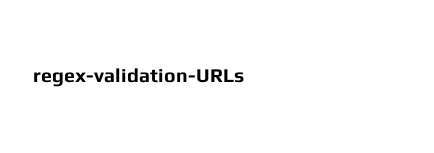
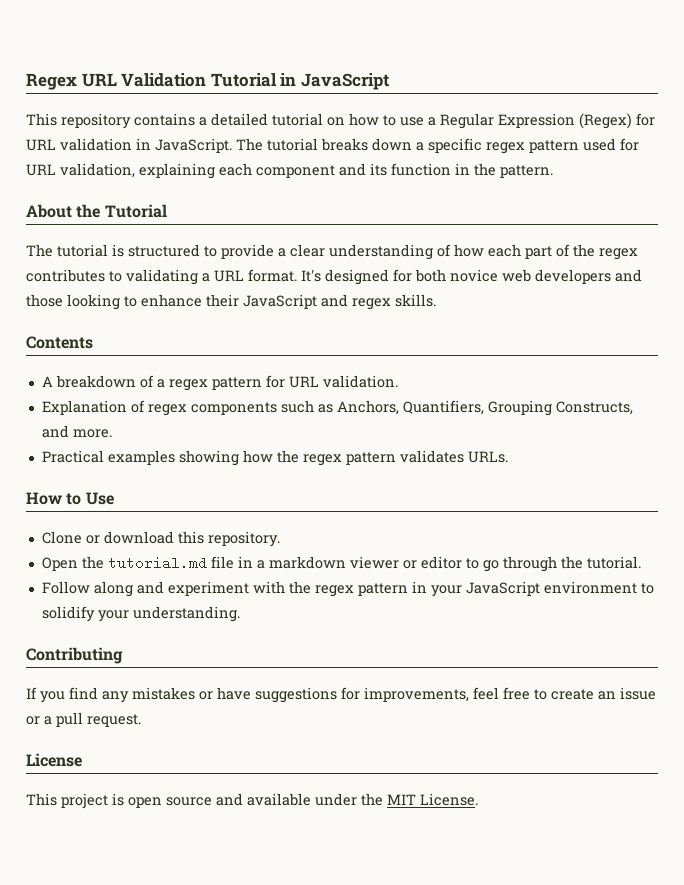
- regex-validation-URLs
+ Regex URL Validation Tutorial in JavaScript
+ This repository contains a detailed tutorial on how to use a Regular Expression (Regex) for URL validation in JavaScript. The tutorial breaks down a specific regex pattern used for URL validation, explaining each component and its function in the pattern.
+ About the Tutorial
+ The tutorial is structured to provide a clear understanding of how each part of the regex contributes to validating a URL format. It's designed for both novice web developers and those looking to enhance their JavaScript and regex skills.
+ Contents
+ A breakdown of a regex pattern for URL validation.
+ Explanation of regex components such as Anchors, Quantifiers, Grouping Constructs, and more.
+ Practical examples showing how the regex pattern validates URLs.
+ How to Use
+ Clone or download this repository.
+ Open the tutorial.md file in a markdown viewer or editor to go through the tutorial.
+ Follow along and experiment with the regex pattern in your JavaScript environment to solidify your understanding.
+ Contributing
+ If you find any mistakes or have suggestions for improvements, feel free to create an issue or a pull request.
+ License
+ This project is open source and available under the MIT License.

